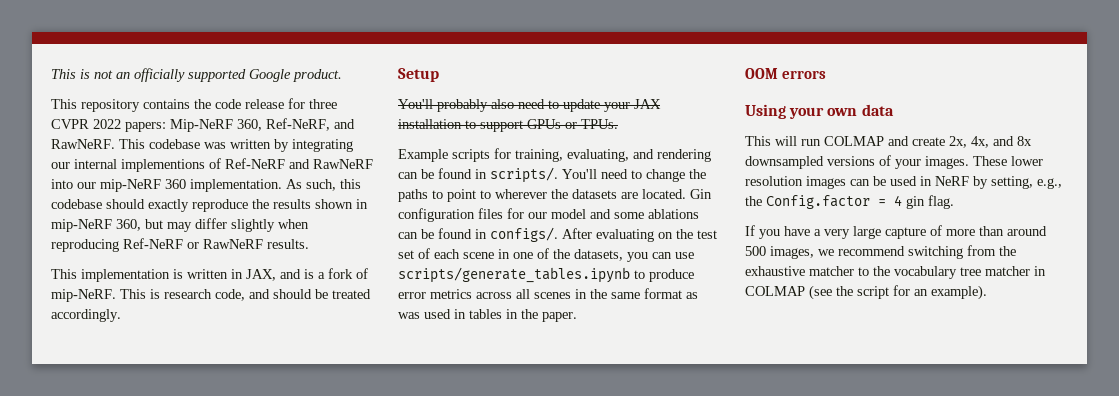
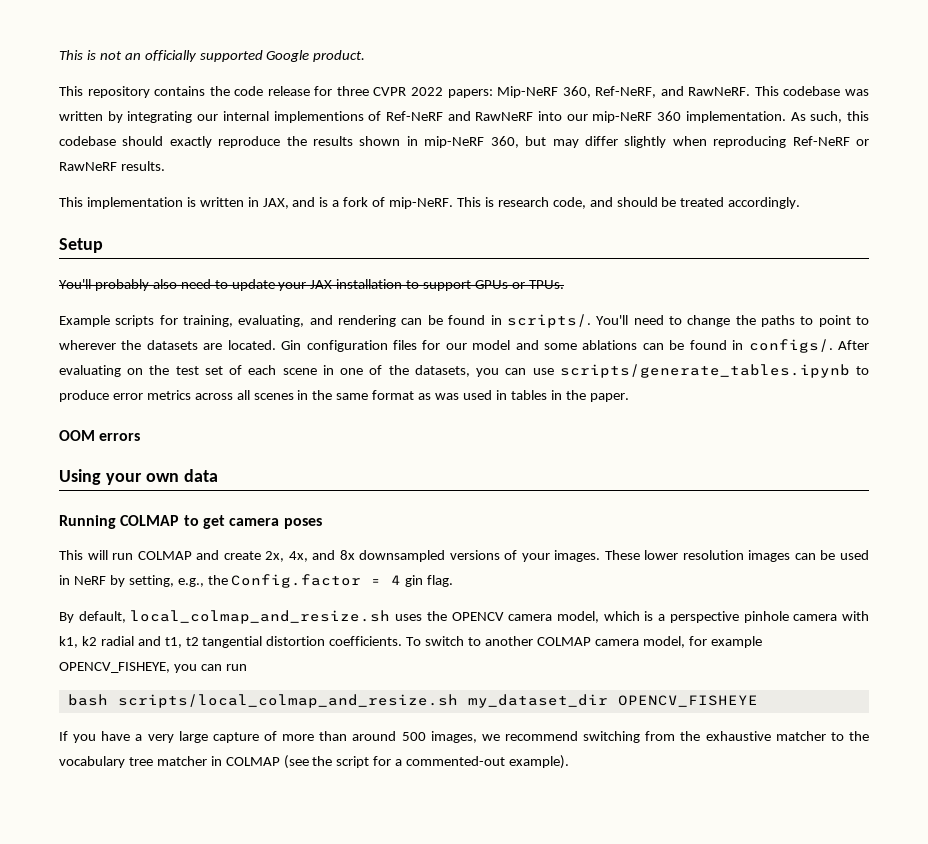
+ Running COLMAP to get camera poses
+ By default, local_colmap_and_resize.sh uses the OPENCV camera model, which is a perspective pinhole camera with k1, k2 radial and t1, t2 tangential distortion coefficients. To switch to another COLMAP camera model, for example OPENCV_FISHEYE, you can run
+ bash scripts/local_colmap_and_resize.sh my_dataset_dir OPENCV_FISHEYE
- If you have a very large capture of more than around 500 images, we recommend switching from the exhaustive matcher to the vocabulary tree matcher in COLMAP (see the script for an example).
+ If you have a very large capture of more than around 500 images, we recommend switching from the exhaustive matcher to the vocabulary tree matcher in COLMAP (see the script for a commented-out example).

